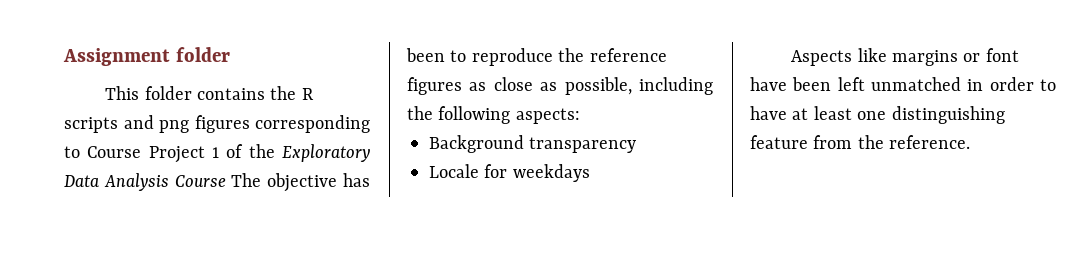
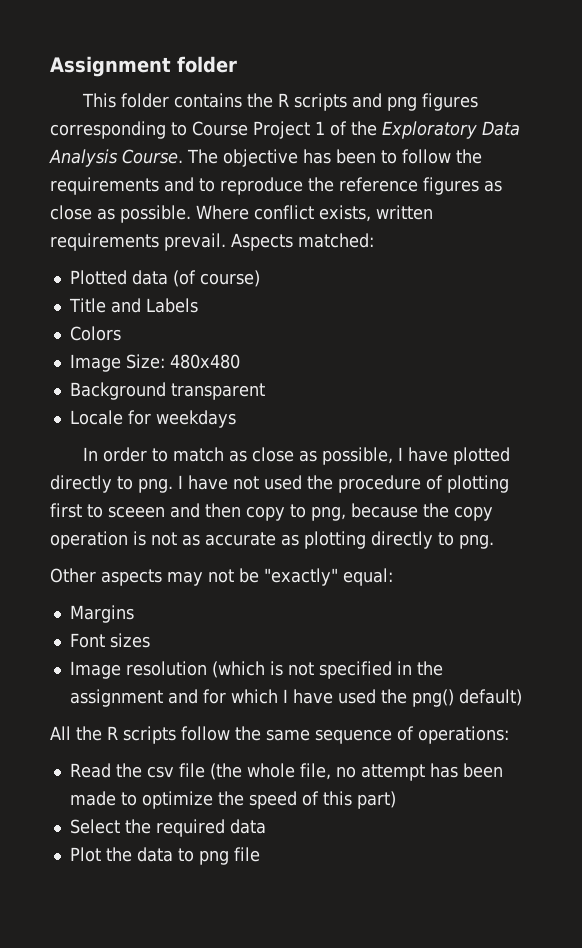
- This folder contains the R scripts and png figures corresponding to Course Project 1 of the Exploratory Data Analysis Course The objective has been to reproduce the reference figures as close as possible, including the following aspects:
+ This folder contains the R scripts and png figures corresponding to Course Project 1 of the Exploratory Data Analysis Course. The objective has been to follow the requirements and to reproduce the reference figures as close as possible. Where conflict exists, written requirements prevail. Aspects matched:
+ Plotted data (of course)
+ Title and Labels
+ Colors
+ Image Size: 480x480
- Background transparency
+ Background transparent
- Aspects like margins or font have been left unmatched in order to have at least one distinguishing feature from the reference.
+ In order to match as close as possible, I have plotted directly to png. I have not used the procedure of plotting first to sceeen and then copy to png, because the copy operation is not as accurate as plotting directly to png.
+ Other aspects may not be "exactly" equal:
+ Margins
+ Font sizes
+ Image resolution (which is not specified in the assignment and for which I have used the png() default)
+ All the R scripts follow the same sequence of operations:
+ Read the csv file (the whole file, no attempt has been made to optimize the speed of this part)
+ Select the required data
+ Plot the data to png file

